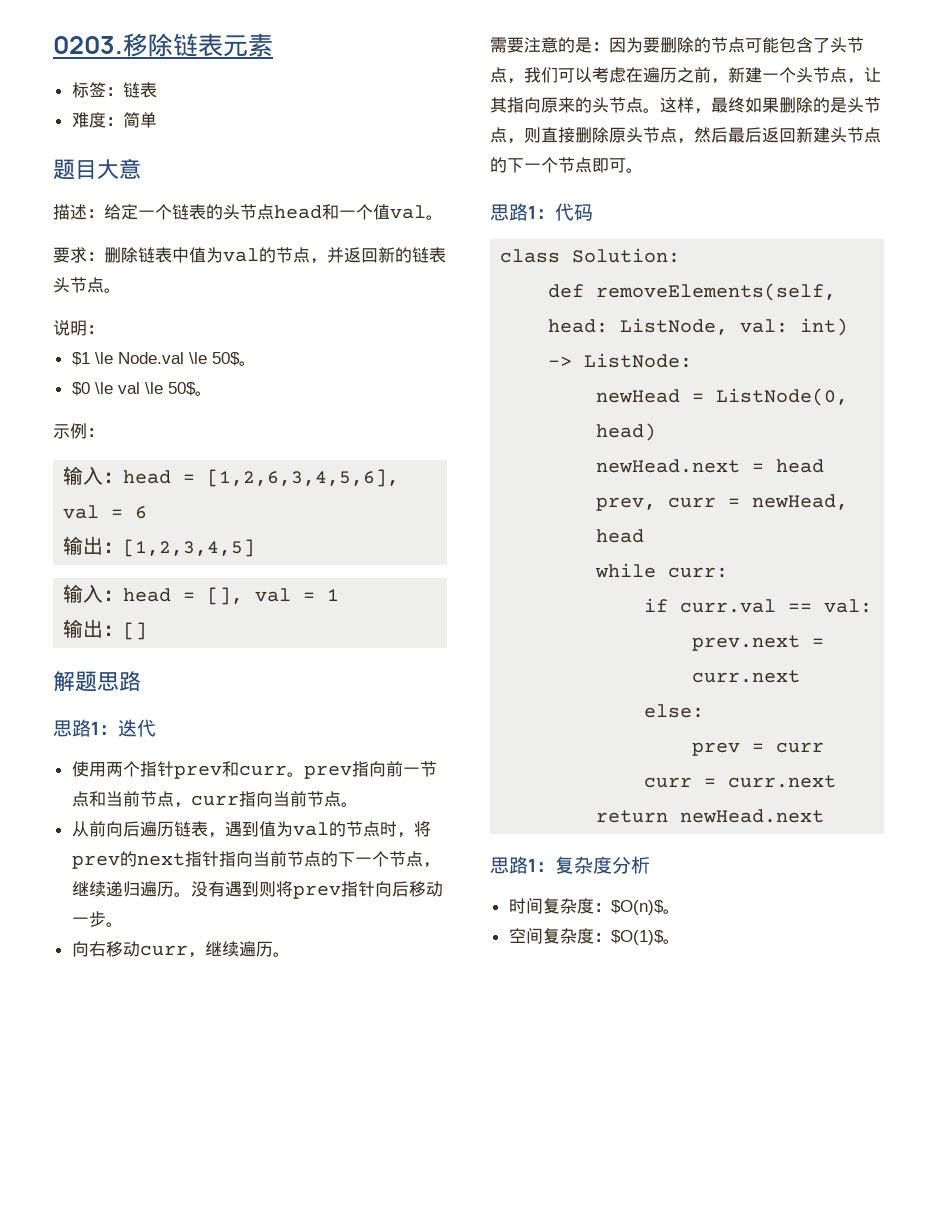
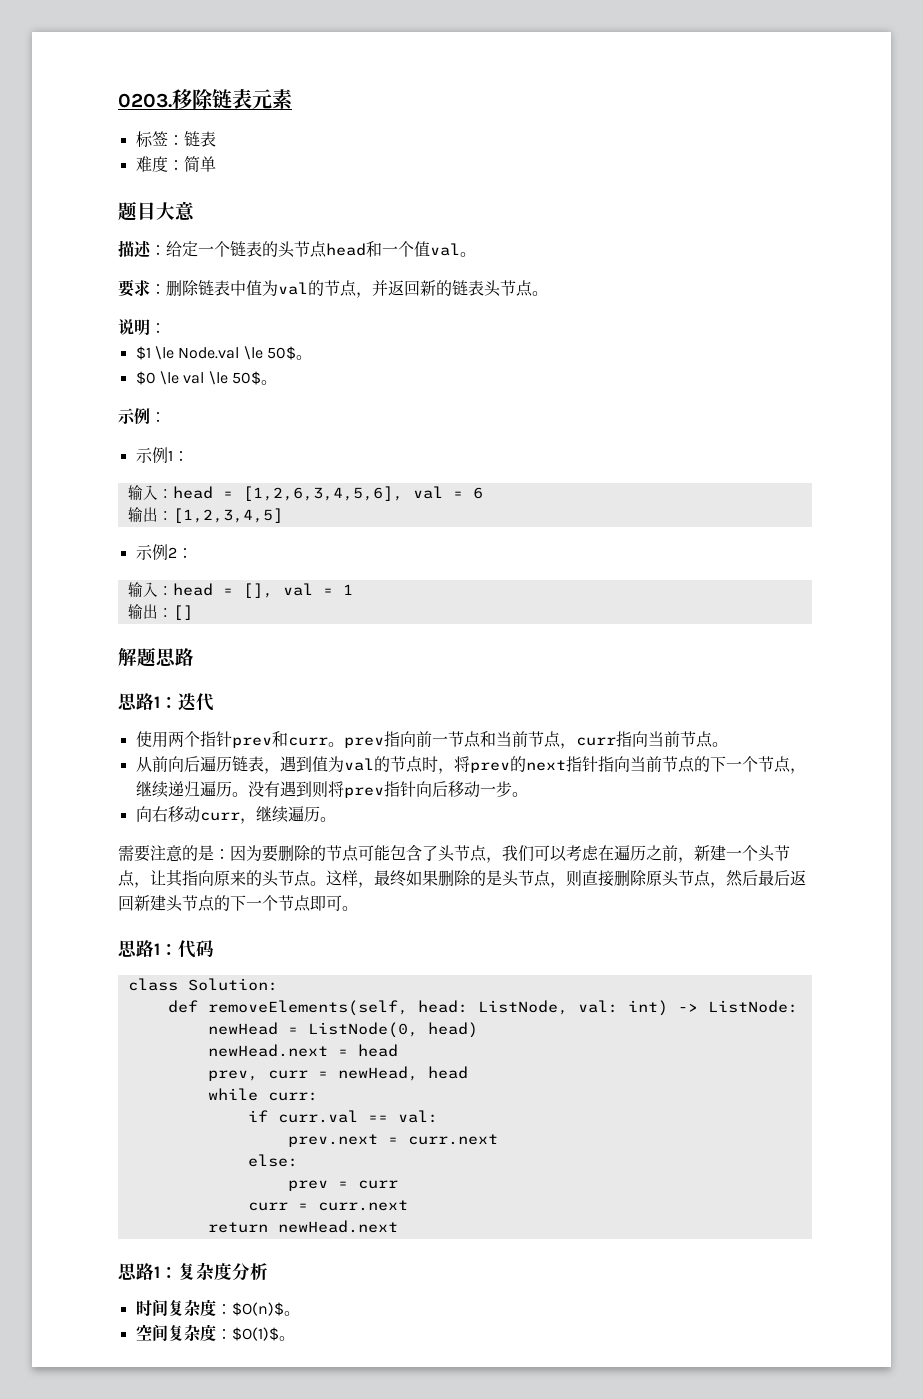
+ 示例1：
+ 示例2：

